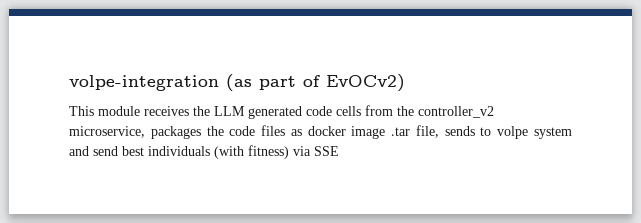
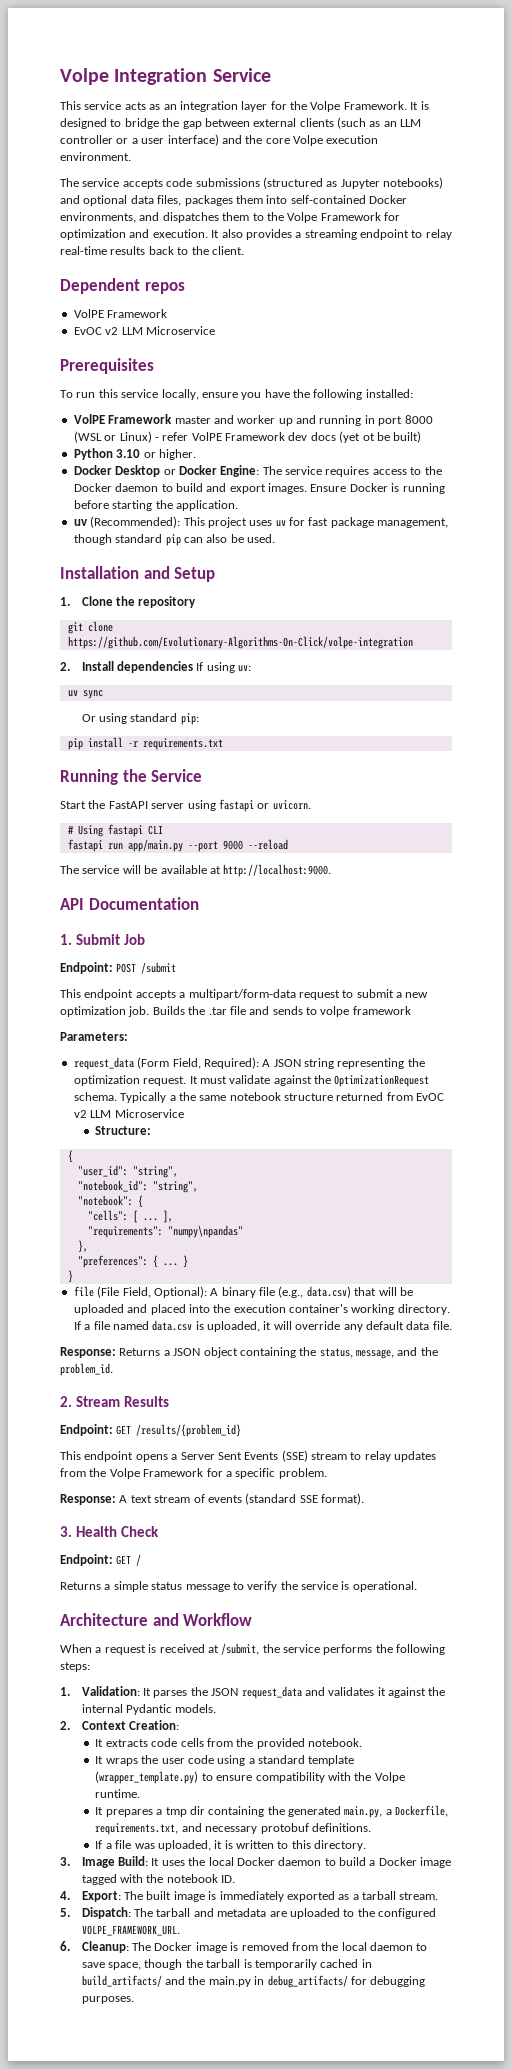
- volpe-integration (as part of EvOCv2)
- This module receives the LLM generated code cells from the controller_v2 microservice, packages the code files as docker image .tar file, sends to volpe system and send best individuals (with fitness) via SSE
+ Volpe Integration Service
+ This service acts as an integration layer for the Volpe Framework. It is designed to bridge the gap between external clients (such as an LLM controller or a user interface) and the core Volpe execution environment.
+ The service accepts code submissions (structured as Jupyter notebooks) and optional data files, packages them into self-contained Docker environments, and dispatches them to the Volpe Framework for optimization and execution. It also provides a streaming endpoint to relay real-time results back to the client.
+ Dependent repos
+ VolPE Framework
+ EvOC v2 LLM Microservice
+ Prerequisites
+ To run this service locally, ensure you have the following installed:
+ VolPE Framework master and worker up and running in port 8000 (WSL or Linux) - refer VolPE Framework dev docs (yet ot be built)
+ Python 3.10 or higher.
+ Docker Desktop or Docker Engine: The service requires access to the Docker daemon to build and export images. Ensure Docker is running before starting the application.
+ uv (Recommended): This project uses uv for fast package management, though standard pip can also be used.
+ Installation and Setup
+ 1. Clone the repository
+ git clone https://github.com/Evolutionary-Algorithms-On-Click/volpe-integration
+ 2. Install dependencies If using uv:
+ uv sync
+ Or using standard pip:
+ pip install -r requirements.txt
+ Running the Service
+ Start the FastAPI server using fastapi or uvicorn.
+ # Using fastapi CLI
+ fastapi run app/main.py --port 9000 --reload
+ The service will be available at http://localhost:9000.
+ API Documentation
+ 1. Submit Job
+ Endpoint: POST /submit
+ This endpoint accepts a multipart/form-data request to submit a new optimization job. Builds the .tar file and sends to volpe framework
+ Parameters:
+ request_data (Form Field, Required): A JSON string representing the optimization request. It must validate against the OptimizationRequest schema. Typically a the same notebook structure returned from EvOC v2 LLM Microservice
+ Structure:
+ {
+ "user_id": "string",
+ "notebook_id": "string",
+ "notebook": {
+ "cells": [ ... ],
+ "requirements": "numpy\npandas"
+ },
+ "preferences": { ... }
+ }
+ file (File Field, Optional): A binary file (e.g., data.csv) that will be uploaded and placed into the execution container's working directory. If a file named data.csv is uploaded, it will override any default data file.
+ Response: Returns a JSON object containing the status, message, and the problem_id.
+ 2. Stream Results
+ Endpoint: GET /results/{problem_id}
+ This endpoint opens a Server Sent Events (SSE) stream to relay updates from the Volpe Framework for a specific problem.
+ Response: A text stream of events (standard SSE format).
+ 3. Health Check
+ Endpoint: GET /
+ Returns a simple status message to verify the service is operational.
+ Architecture and Workflow
+ When a request is received at /submit, the service performs the following steps:
+ 1. Validation: It parses the JSON request_data and validates it against the internal Pydantic models.
+ 2. Context Creation:
+ It extracts code cells from the provided notebook.
+ It wraps the user code using a standard template (wrapper_template.py) to ensure compatibility with the Volpe runtime.
+ It prepares a tmp dir containing the generated main.py, a Dockerfile, requirements.txt, and necessary protobuf definitions.
+ If a file was uploaded, it is written to this directory.
+ 3. Image Build: It uses the local Docker daemon to build a Docker image tagged with the notebook ID.
+ 4. Export: The built image is immediately exported as a tarball stream.
+ 5. Dispatch: The tarball and metadata are uploaded to the configured VOLPE_FRAMEWORK_URL.
+ 6. Cleanup: The Docker image is removed from the local daemon to save space, though the tarball is temporarily cached in build_artifacts/ and the main.py in debug_artifacts/ for debugging purposes.

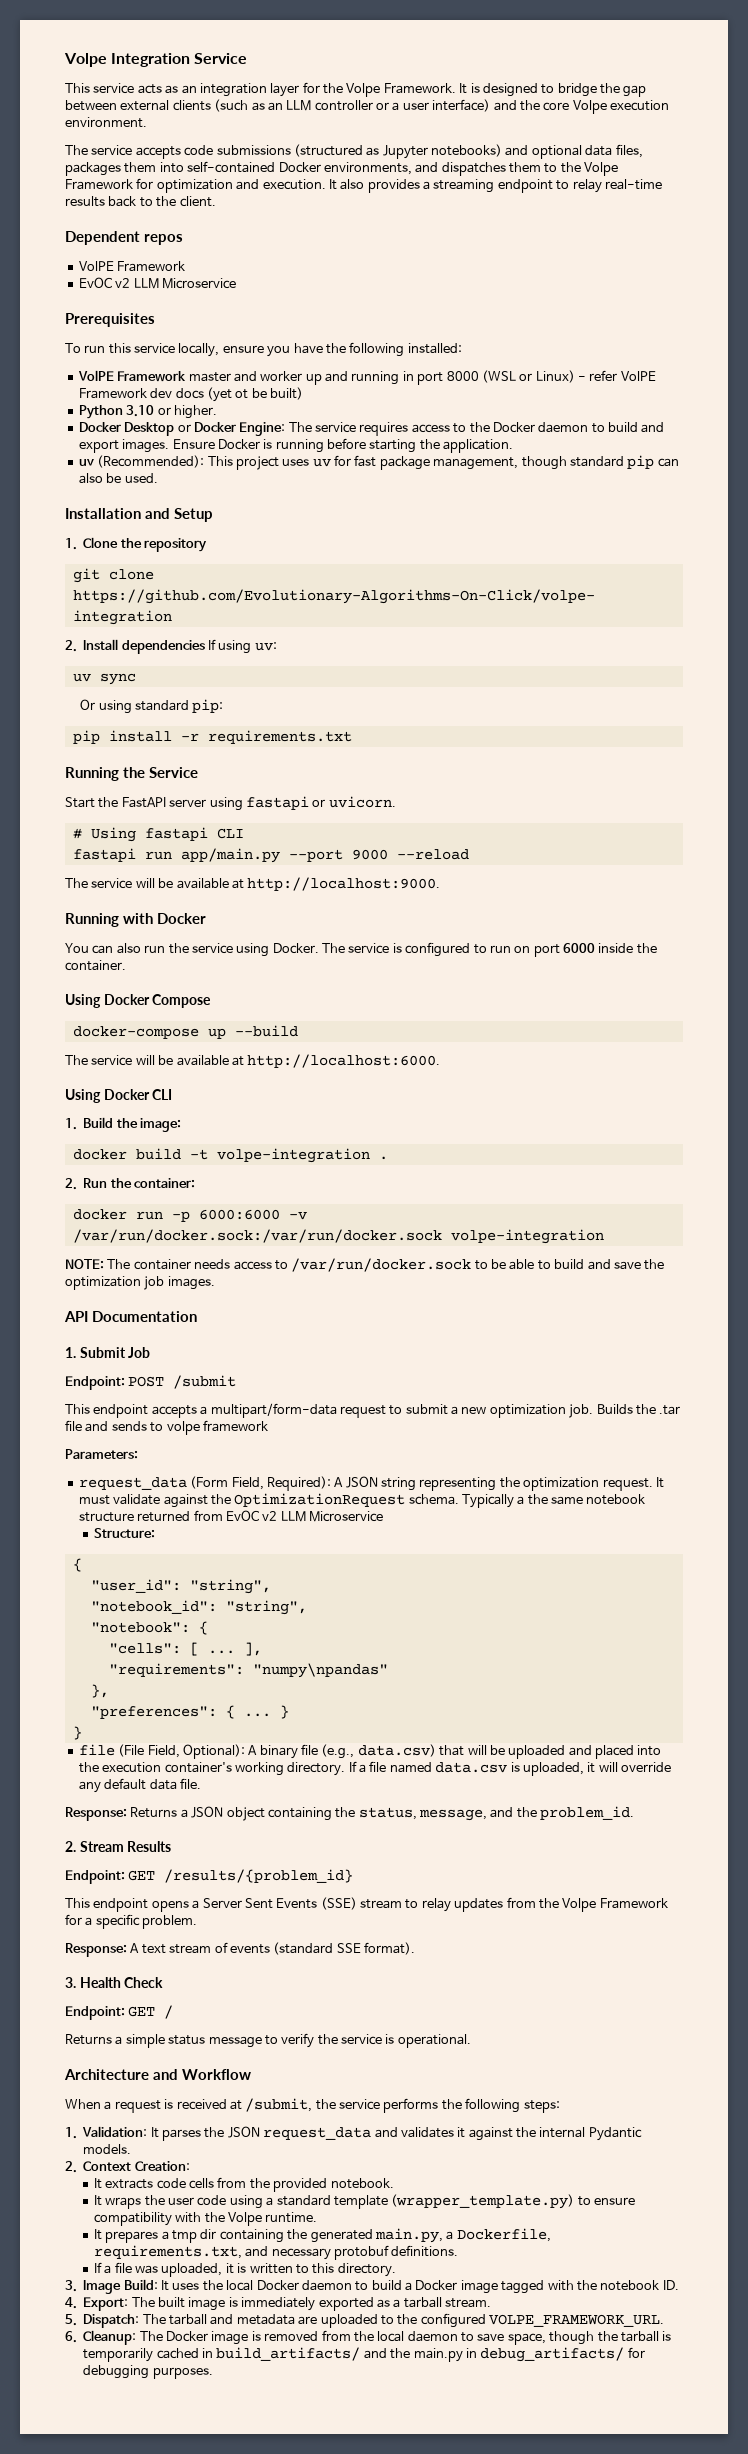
+ Running with Docker
+ You can also run the service using Docker. The service is configured to run on port 6000 inside the container.
+ Using Docker Compose
+ docker-compose up --build
+ The service will be available at http://localhost:6000.
+ Using Docker CLI
+ 1. Build the image:
+ docker build -t volpe-integration .
+ 2. Run the container:
+ docker run -p 6000:6000 -v /var/run/docker.sock:/var/run/docker.sock volpe-integration
+ NOTE: The container needs access to /var/run/docker.sock to be able to build and save the optimization job images.

